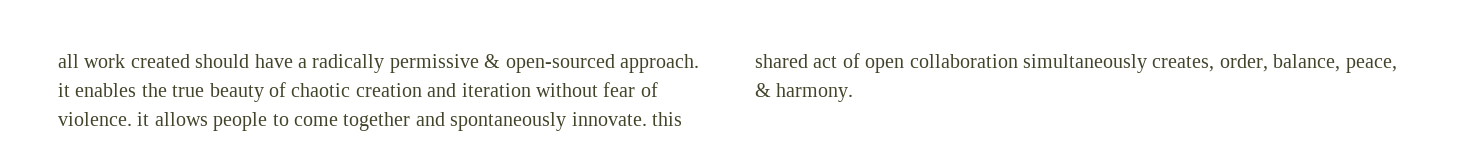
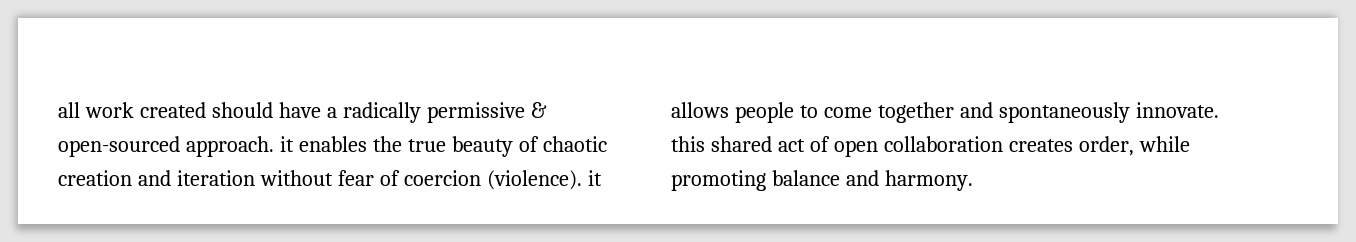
- all work created should have a radically permissive & open-sourced approach. it enables the true beauty of chaotic creation and iteration without fear of violence. it allows people to come together and spontaneously innovate. this shared act of open collaboration simultaneously creates, order, balance, peace, & harmony.
+ all work created should have a radically permissive & open-sourced approach. it enables the true beauty of chaotic creation and iteration without fear of coercion (violence). it allows people to come together and spontaneously innovate. this shared act of open collaboration creates order, while promoting balance and harmony.

